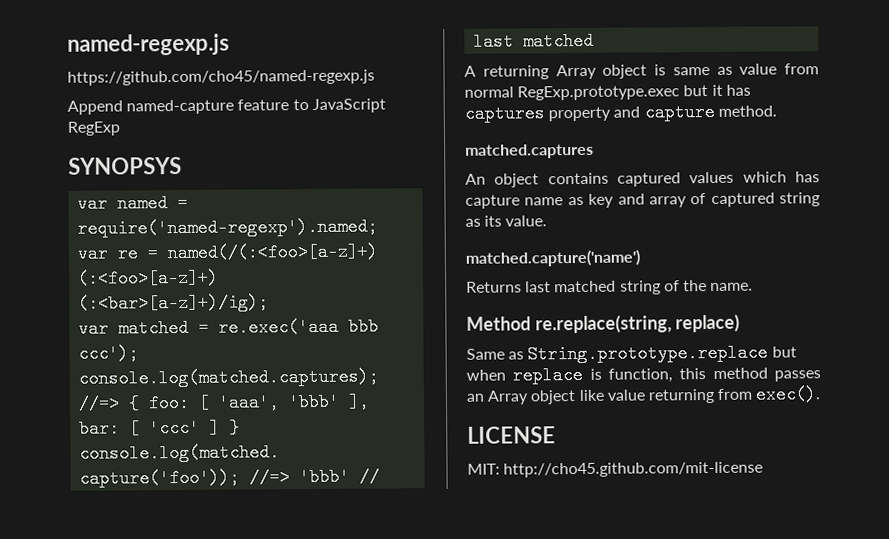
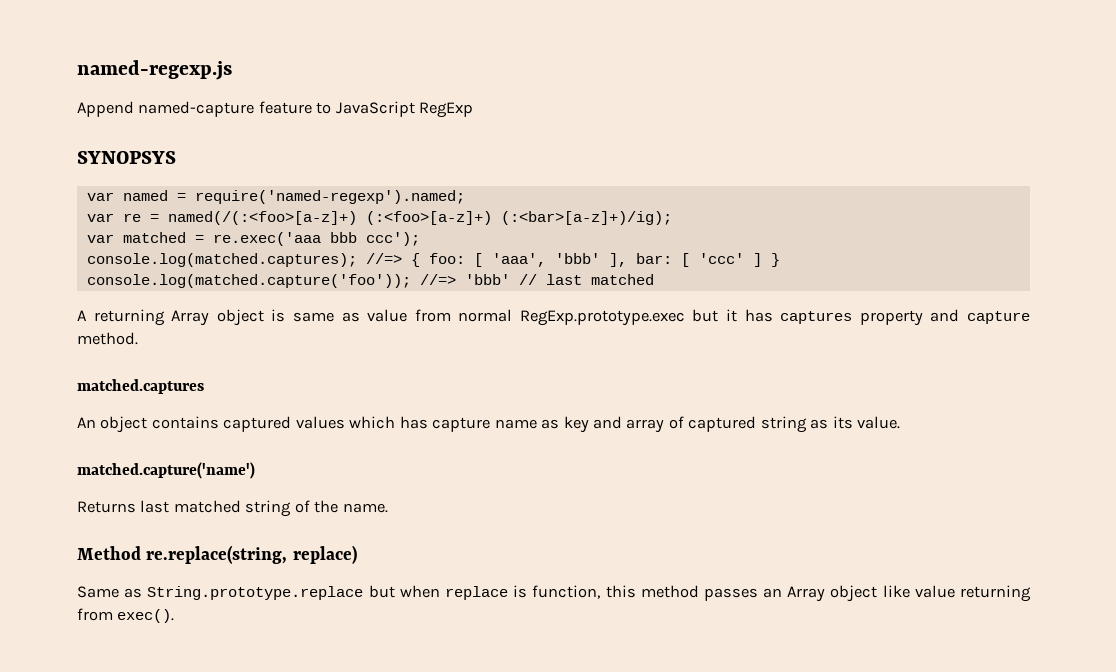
- https://github.com/cho45/named-regexp.js
- LICENSE
- MIT: http://cho45.github.com/mit-license

